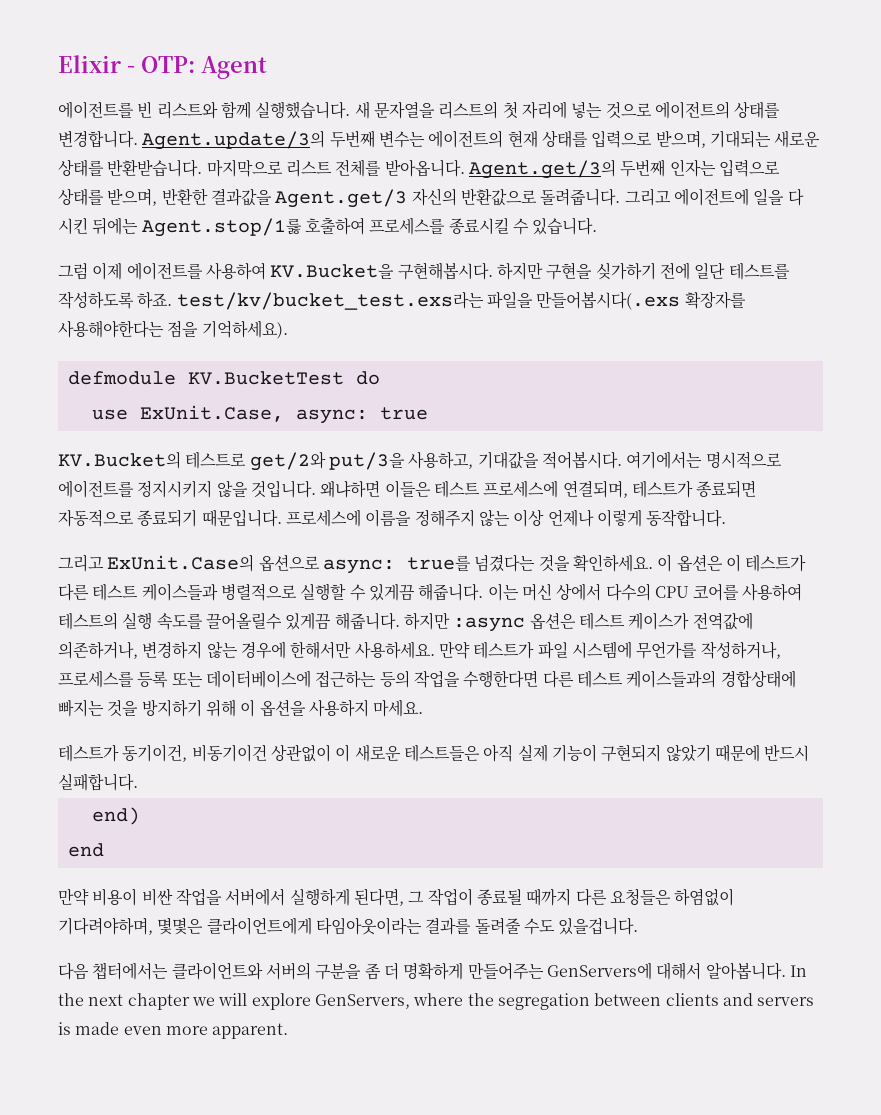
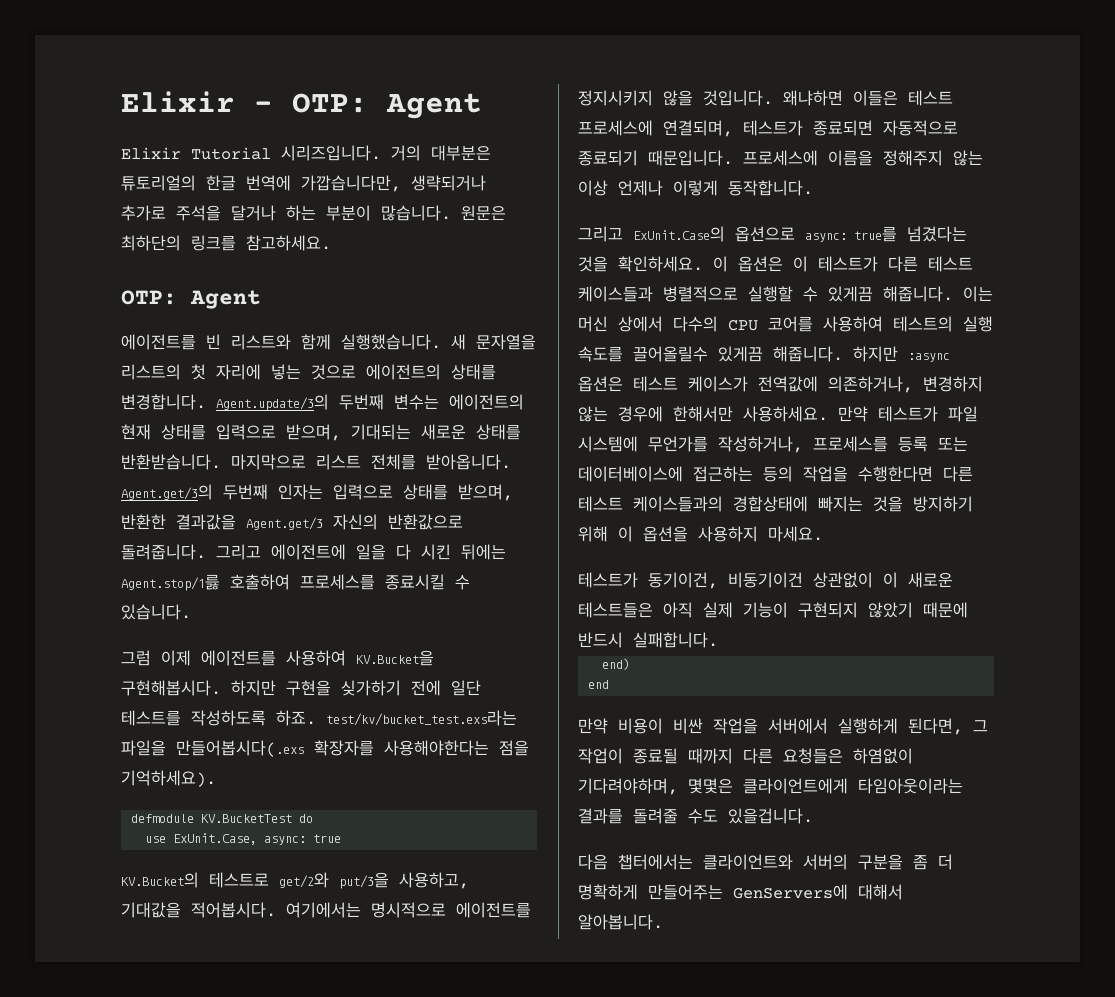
+ Elixir Tutorial 시리즈입니다. 거의 대부분은 튜토리얼의 한글 번역에 가깝습니다만, 생략되거나 추가로 주석을 달거나 하는 부분이 많습니다. 원문은 최하단의 링크를 참고하세요.
+ OTP: Agent
- In the next chapter we will explore GenServers, where the segregation between clients and servers is made even more apparent.

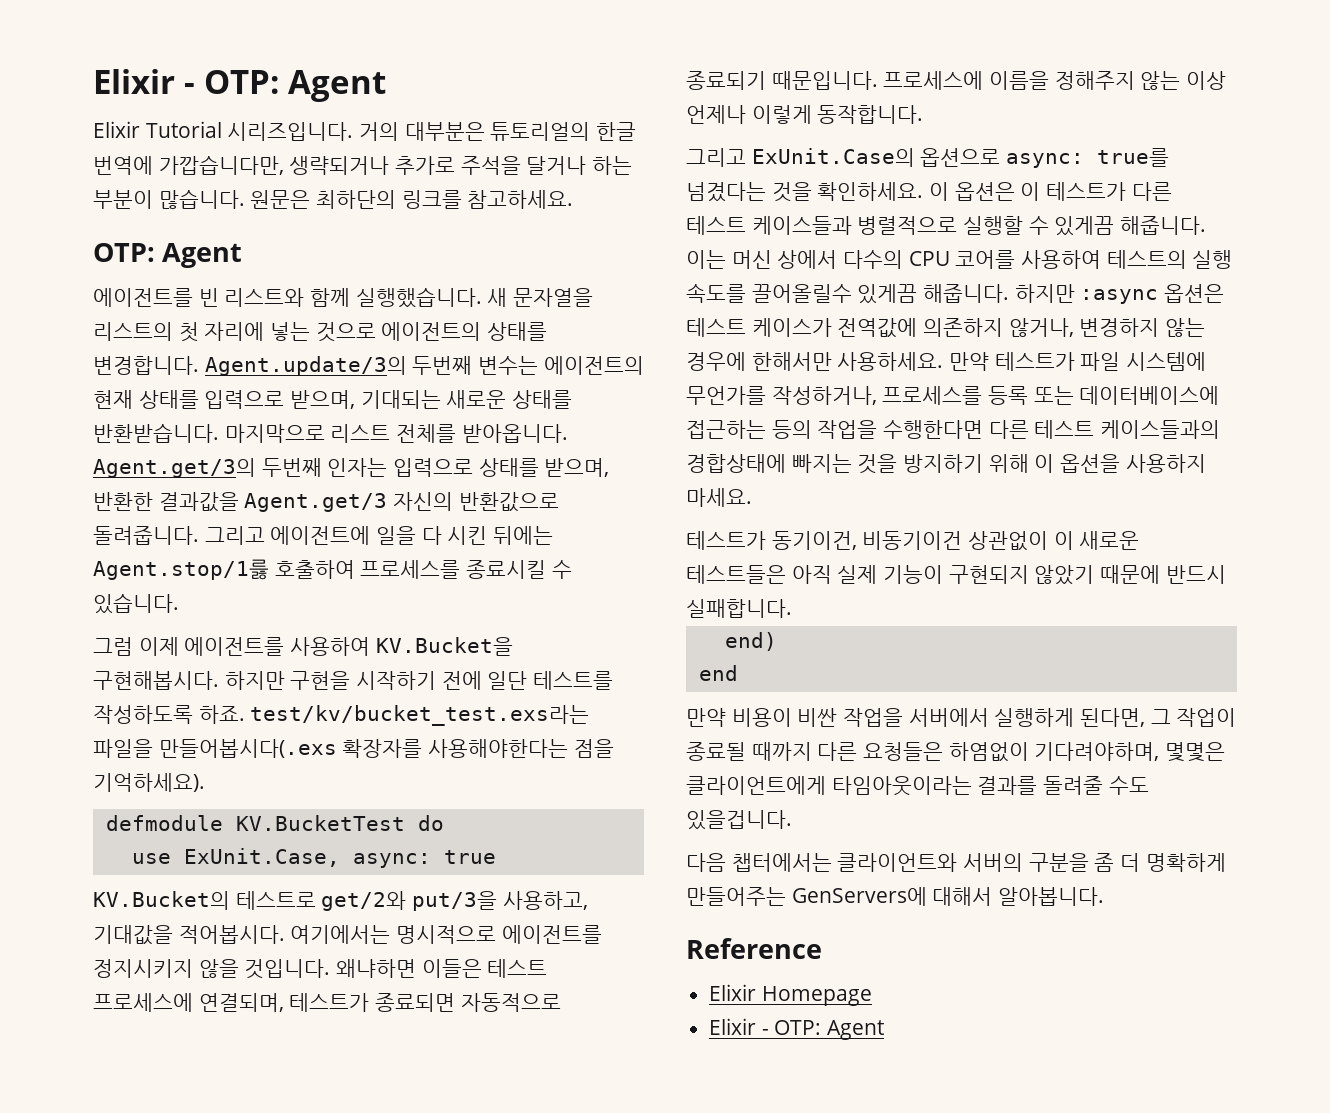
- 하지만 구현을 싲가하기 전에 일단 테스트를 작성하도록 하죠. test/kv/bucket_test.exs라는 파일을 만들어봅시다(.exs 확장자를 사용해야한다는 점을 기억하세요).
+ 하지만 구현을 시작하기 전에 일단 테스트를 작성하도록 하죠. test/kv/bucket_test.exs라는 파일을 만들어봅시다(.exs 확장자를 사용해야한다는 점을 기억하세요).
- 하지만 :async 옵션은 테스트 케이스가 전역값에 의존하거나, 변경하지 않는 경우에 한해서만 사용하세요.
+ 하지만 :async 옵션은 테스트 케이스가 전역값에 의존하지 않거나, 변경하지 않는 경우에 한해서만 사용하세요.
+ Reference
+ Elixir Homepage
+ Elixir - OTP: Agent

